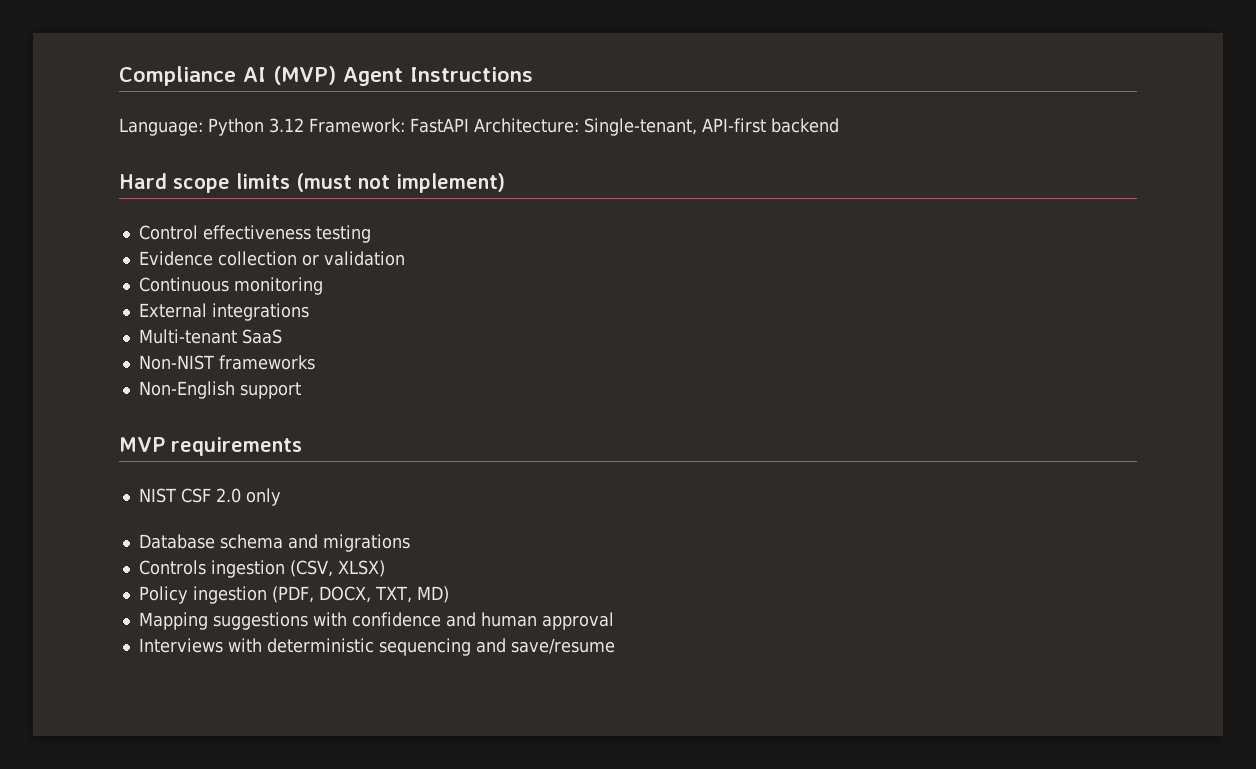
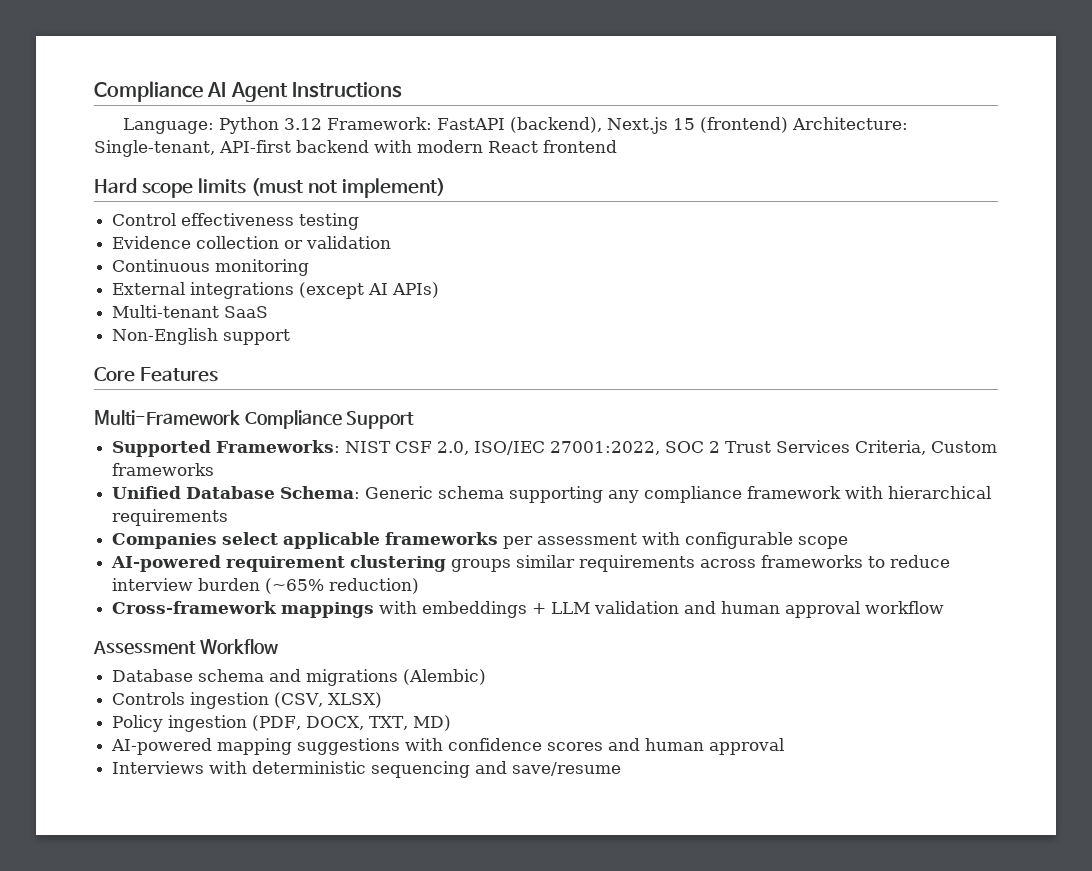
- Compliance AI (MVP) Agent Instructions
+ Compliance AI Agent Instructions
- Language: Python 3.12 Framework: FastAPI Architecture: Single-tenant, API-first backend
+ Language: Python 3.12 Framework: FastAPI (backend), Next.js 15 (frontend) Architecture: Single-tenant, API-first backend with modern React frontend
- External integrations
+ External integrations (except AI APIs)
- Non-NIST frameworks
- MVP requirements
- NIST CSF 2.0 only
+ Core Features
+ Multi-Framework Compliance Support
+ Supported Frameworks: NIST CSF 2.0, ISO/IEC 27001:2022, SOC 2 Trust Services Criteria, Custom frameworks
+ Unified Database Schema: Generic schema supporting any compliance framework with hierarchical requirements
+ Companies select applicable frameworks per assessment with configurable scope
+ AI-powered requirement clustering groups similar requirements across frameworks to reduce interview burden (~65% reduction)
+ Cross-framework mappings with embeddings + LLM validation and human approval workflow
+ Assessment Workflow
- Database schema and migrations
+ Database schema and migrations (Alembic)
- Mapping suggestions with confidence and human approval
+ AI-powered mapping suggestions with confidence scores and human approval

